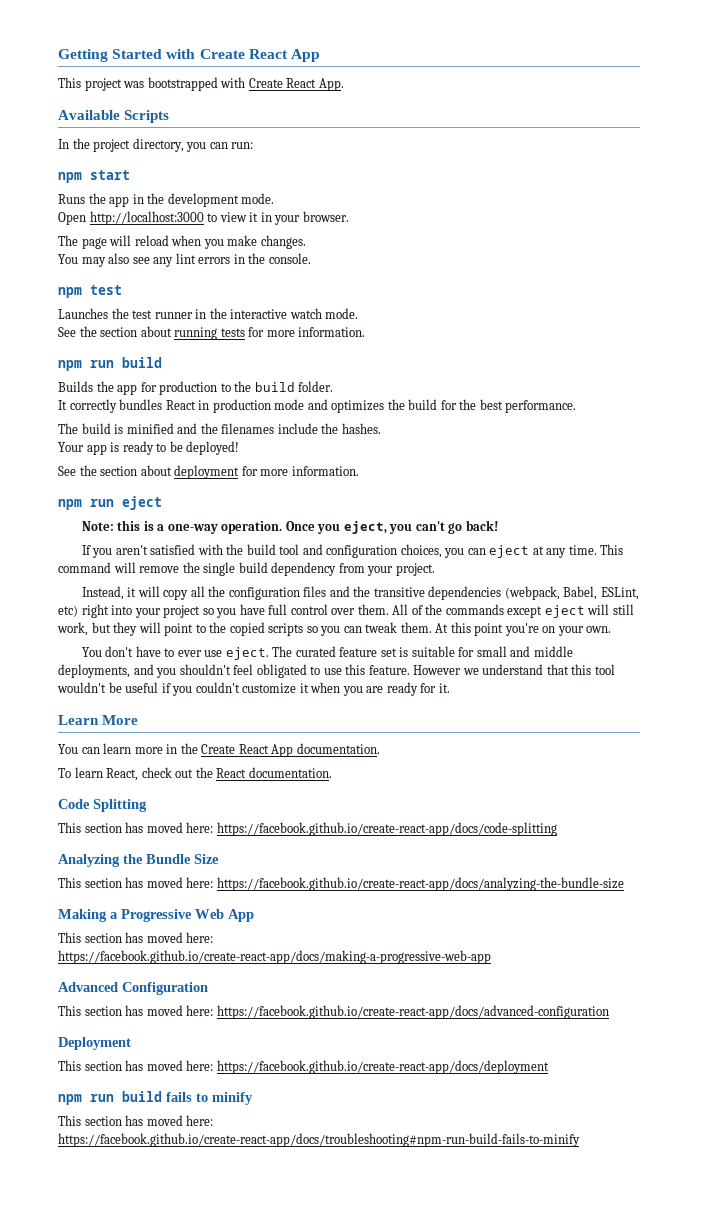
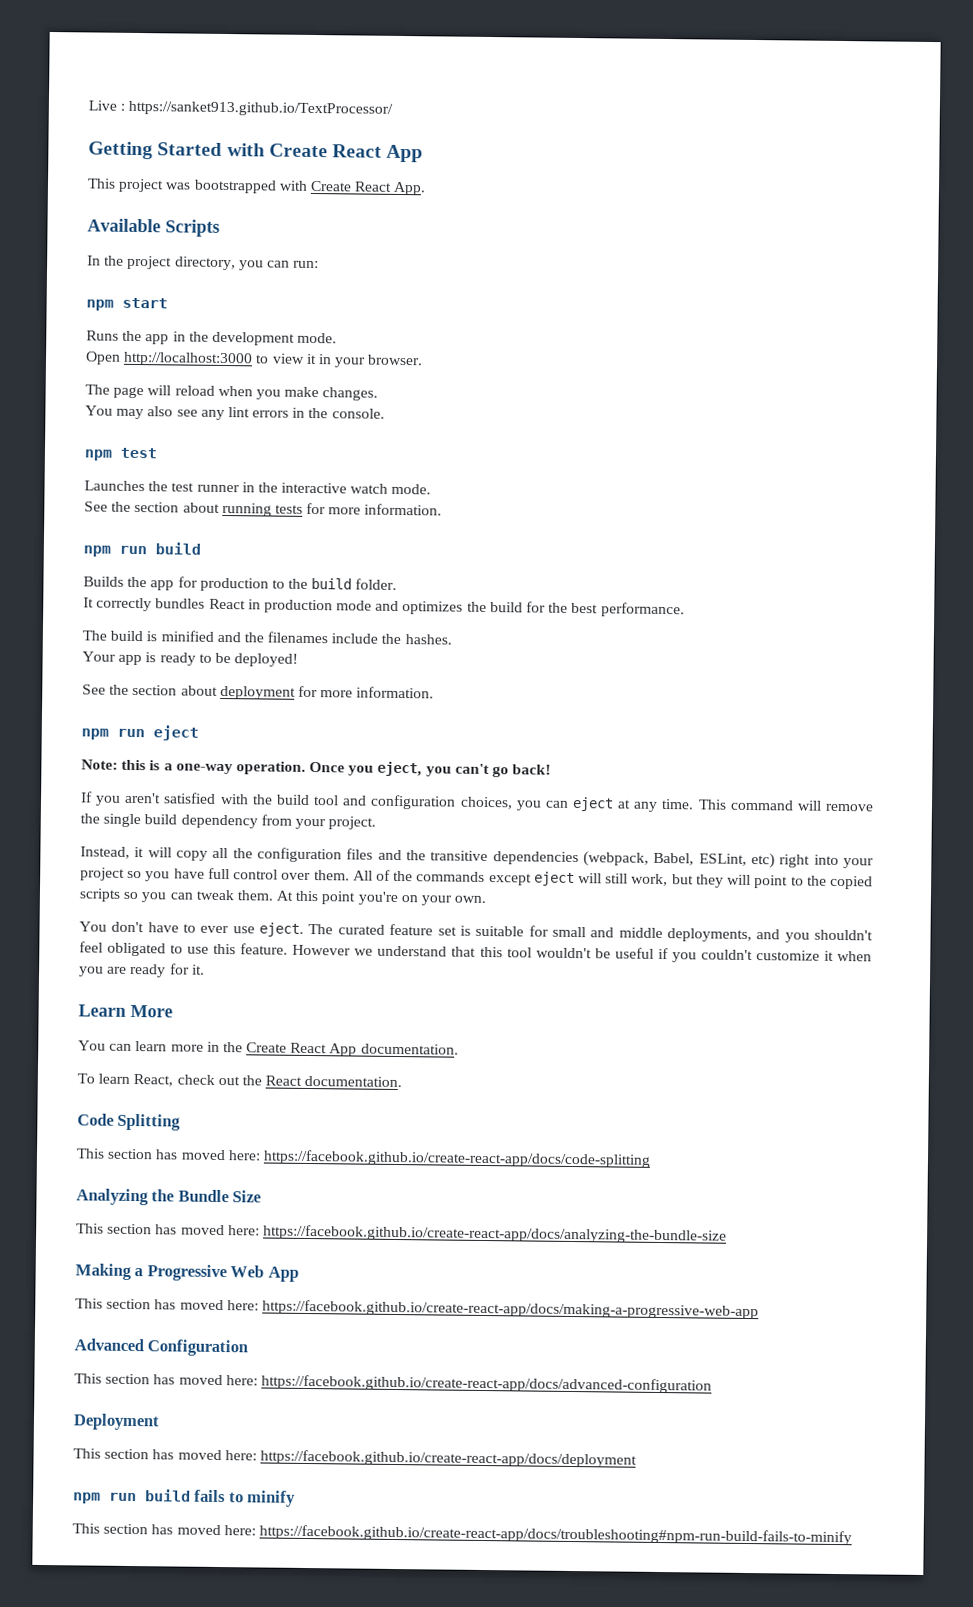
+ Live : https://sanket913.github.io/TextProcessor/

